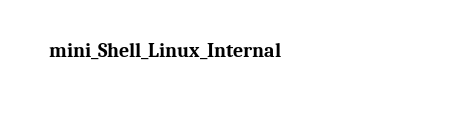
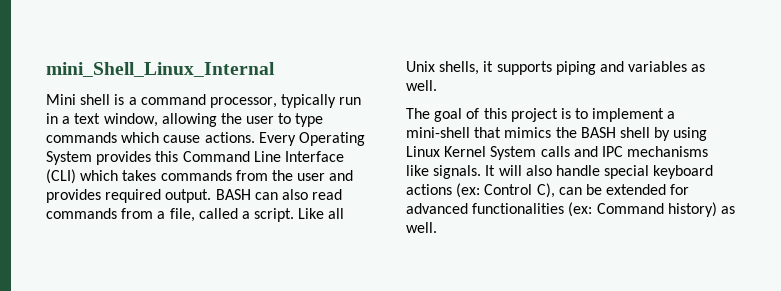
+ Mini shell is a command processor, typically run in a text window, allowing the user to type commands which cause actions. Every Operating System provides this Command Line Interface (CLI) which takes commands from the user and provides required output. BASH can also read commands from a file, called a script. Like all Unix shells, it supports piping and variables as well.
+ The goal of this project is to implement a mini-shell that mimics the BASH shell by using Linux Kernel System calls and IPC mechanisms like signals. It will also handle special keyboard actions (ex: Control C), can be extended for advanced functionalities (ex: Command history) as well.

